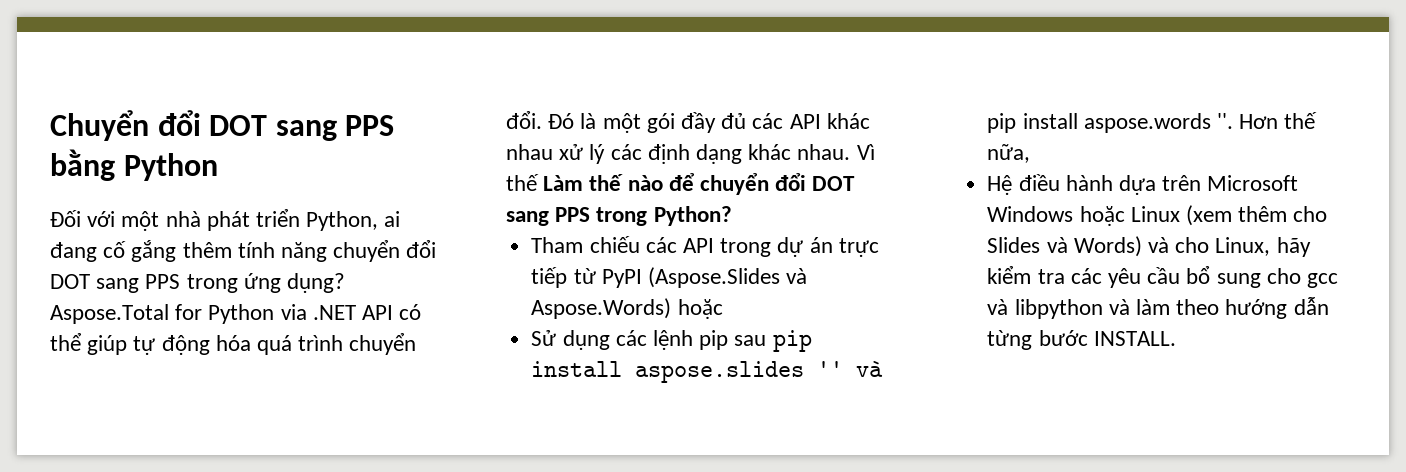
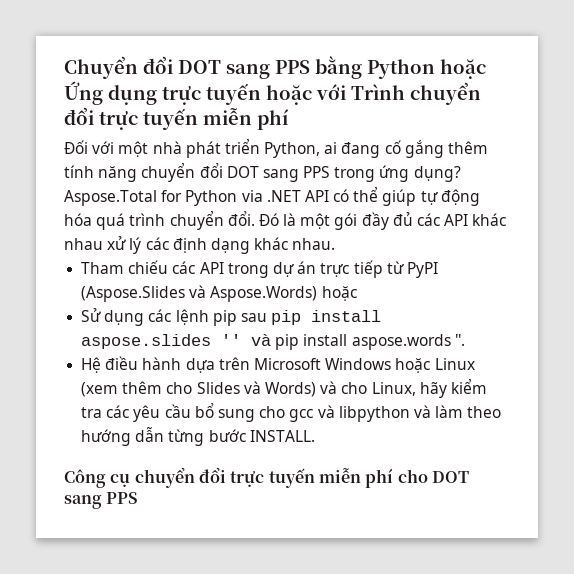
- Chuyển đổi DOT sang PPS bằng Python
+ Chuyển đổi DOT sang PPS bằng Python hoặc Ứng dụng trực tuyến hoặc với Trình chuyển đổi trực tuyến miễn phí
- Vì thế Làm thế nào để chuyển đổi DOT sang PPS trong Python?
- Hơn thế nữa,
+ Công cụ chuyển đổi trực tuyến miễn phí cho DOT sang PPS

